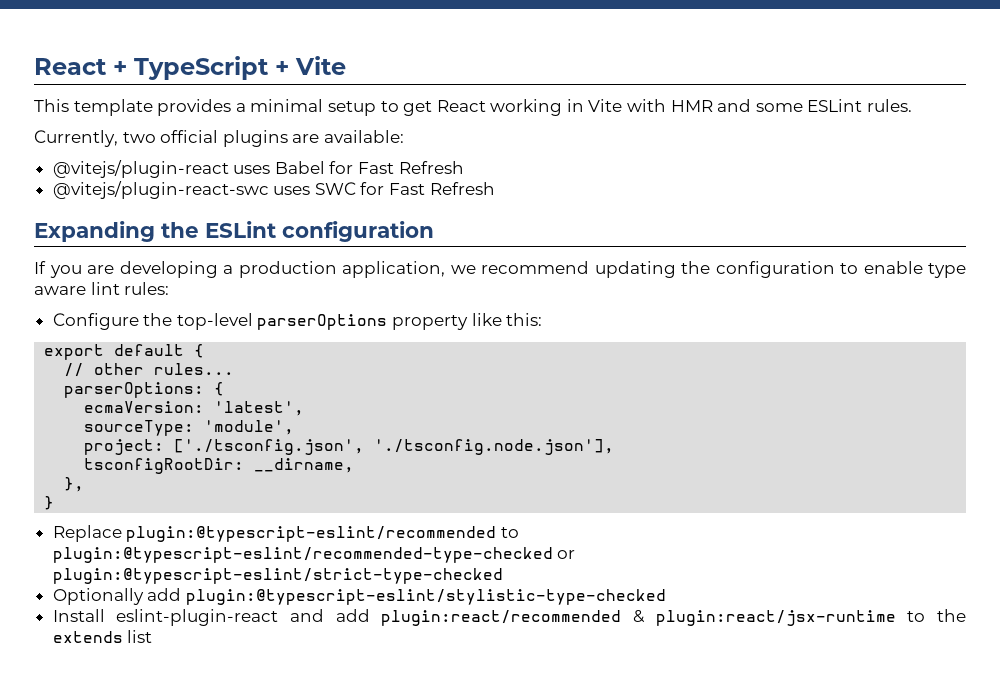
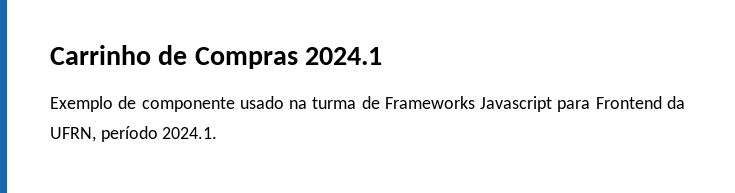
- React + TypeScript + Vite
- This template provides a minimal setup to get React working in Vite with HMR and some ESLint rules.
- Currently, two official plugins are available:
- @vitejs/plugin-react uses Babel for Fast Refresh
- @vitejs/plugin-react-swc uses SWC for Fast Refresh
- Expanding the ESLint configuration
- If you are developing a production application, we recommend updating the configuration to enable type aware lint rules:
- Configure the top-level parserOptions property like this:
- export default {
- // other rules...
- parserOptions: {
- ecmaVersion: 'latest',
- sourceType: 'module',
- project: ['./tsconfig.json', './tsconfig.node.json'],
- tsconfigRootDir: __dirname,
- },
- }
- Replace plugin:@typescript-eslint/recommended to plugin:@typescript-eslint/recommended-type-checked or plugin:@typescript-eslint/strict-type-checked
- Optionally add plugin:@typescript-eslint/stylistic-type-checked
- Install eslint-plugin-react and add plugin:react/recommended & plugin:react/jsx-runtime to the extends list
+ Carrinho de Compras 2024.1
+ Exemplo de componente usado na turma de Frameworks Javascript para Frontend da UFRN, período 2024.1.

